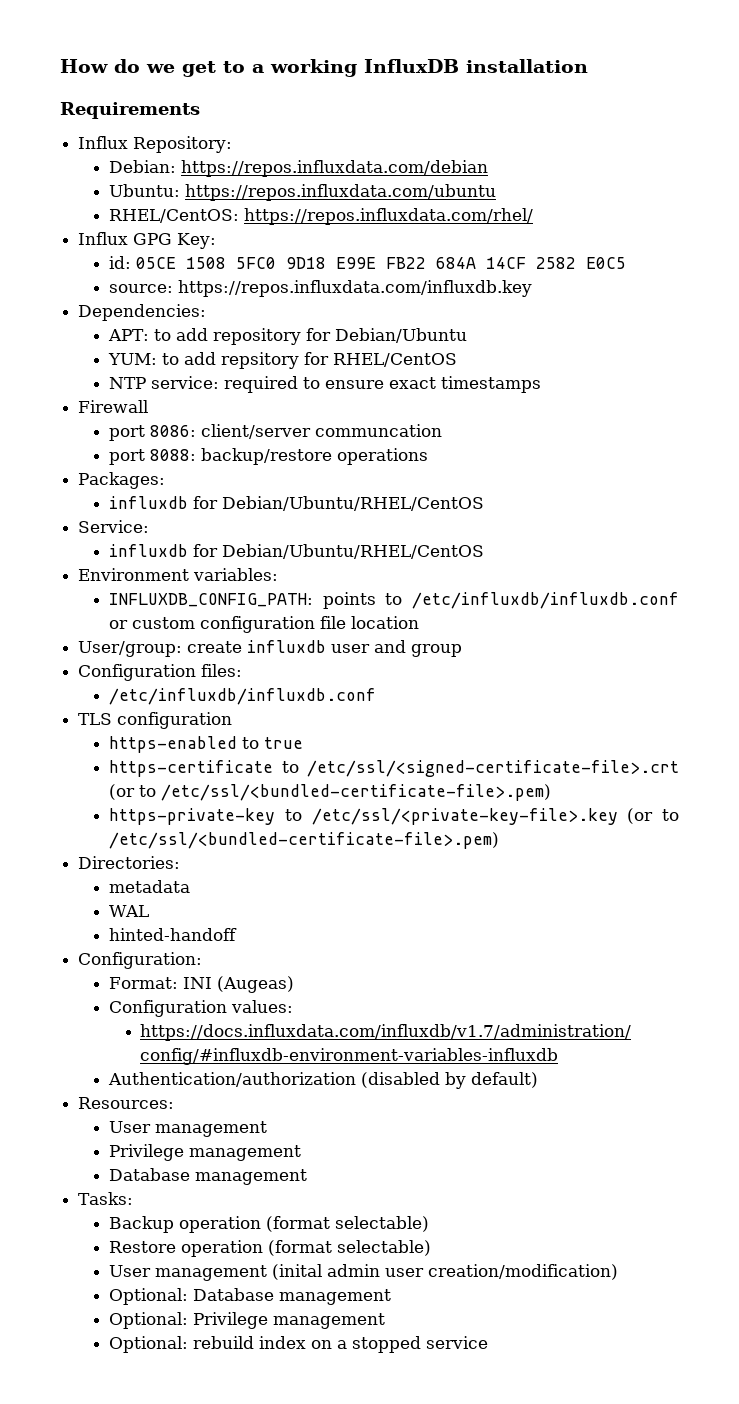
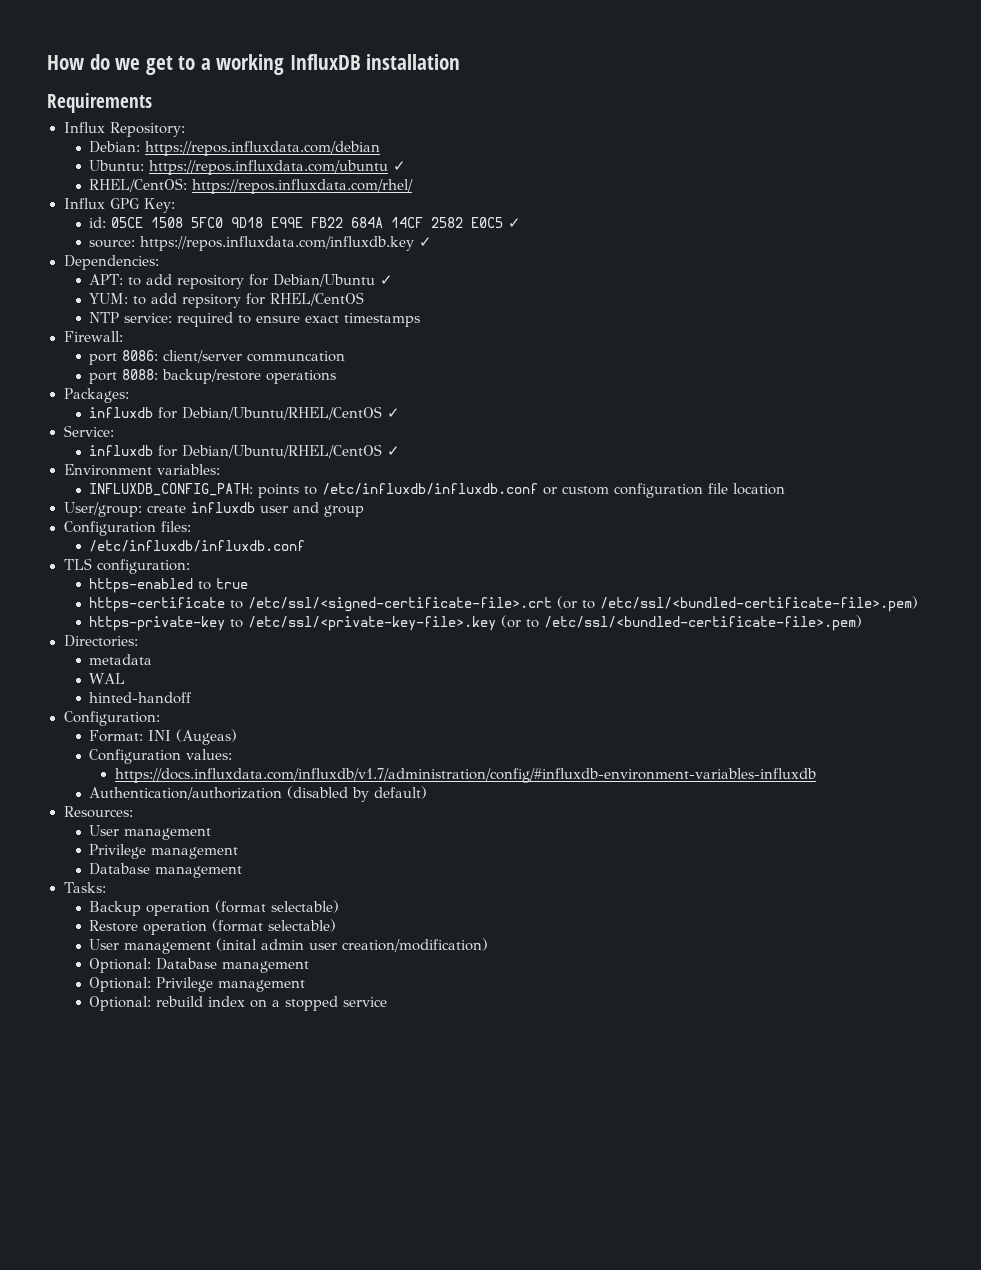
- Ubuntu: https://repos.influxdata.com/ubuntu
+ Ubuntu: https://repos.influxdata.com/ubuntu ✓
- id: 05CE 1508 5FC0 9D18 E99E FB22 684A 14CF 2582 E0C5
+ id: 05CE 1508 5FC0 9D18 E99E FB22 684A 14CF 2582 E0C5 ✓
- source: https://repos.influxdata.com/influxdb.key
+ source: https://repos.influxdata.com/influxdb.key ✓
- APT: to add repository for Debian/Ubuntu
+ APT: to add repository for Debian/Ubuntu ✓
- Firewall
+ Firewall:
  Packages:
- influxdb for Debian/Ubuntu/RHEL/CentOS
+ influxdb for Debian/Ubuntu/RHEL/CentOS ✓
  Service:
- influxdb for Debian/Ubuntu/RHEL/CentOS
+ influxdb for Debian/Ubuntu/RHEL/CentOS ✓
- TLS configuration
+ TLS configuration:

